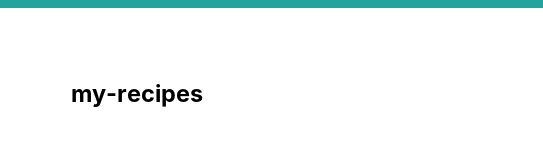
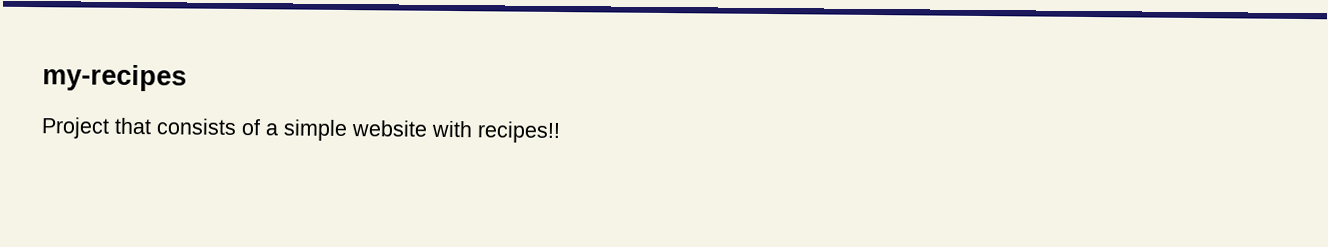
+ Project that consists of a simple website with recipes!!

